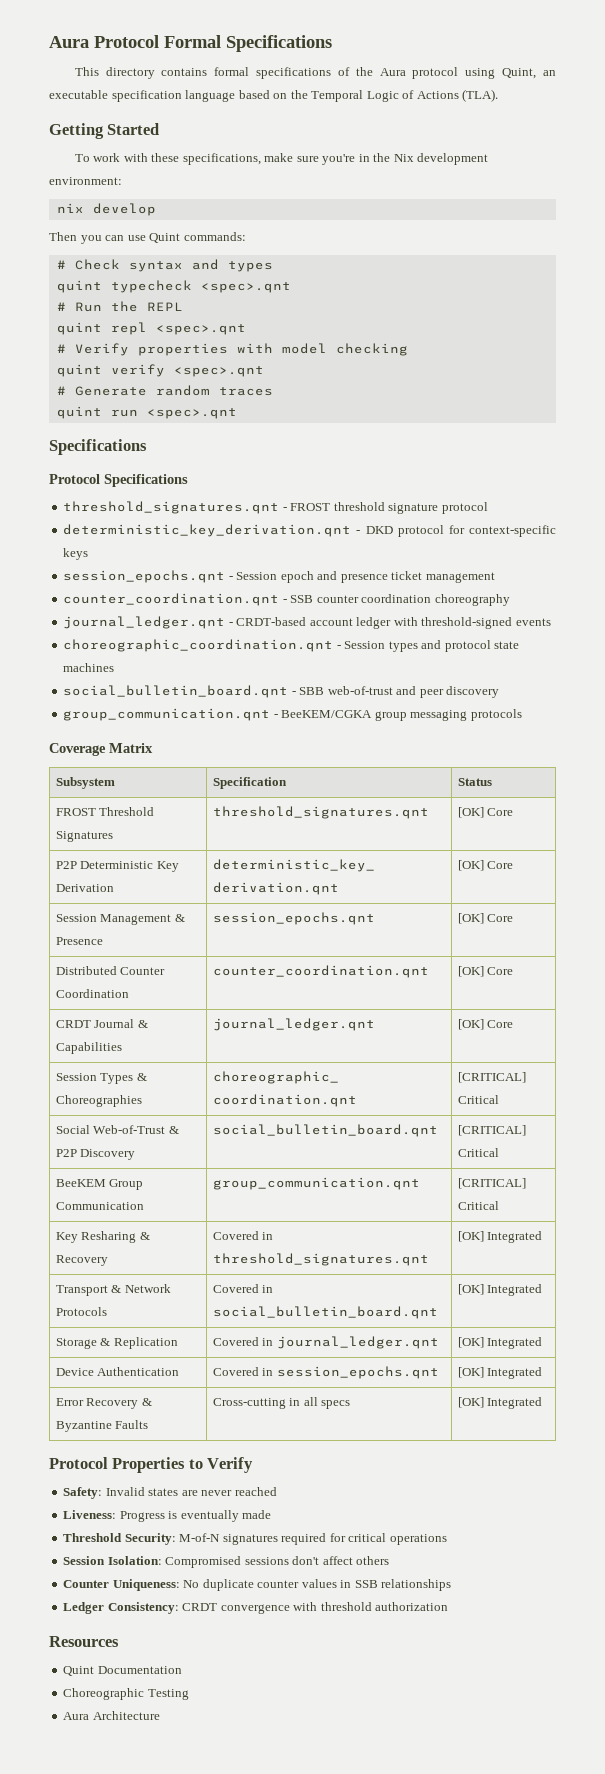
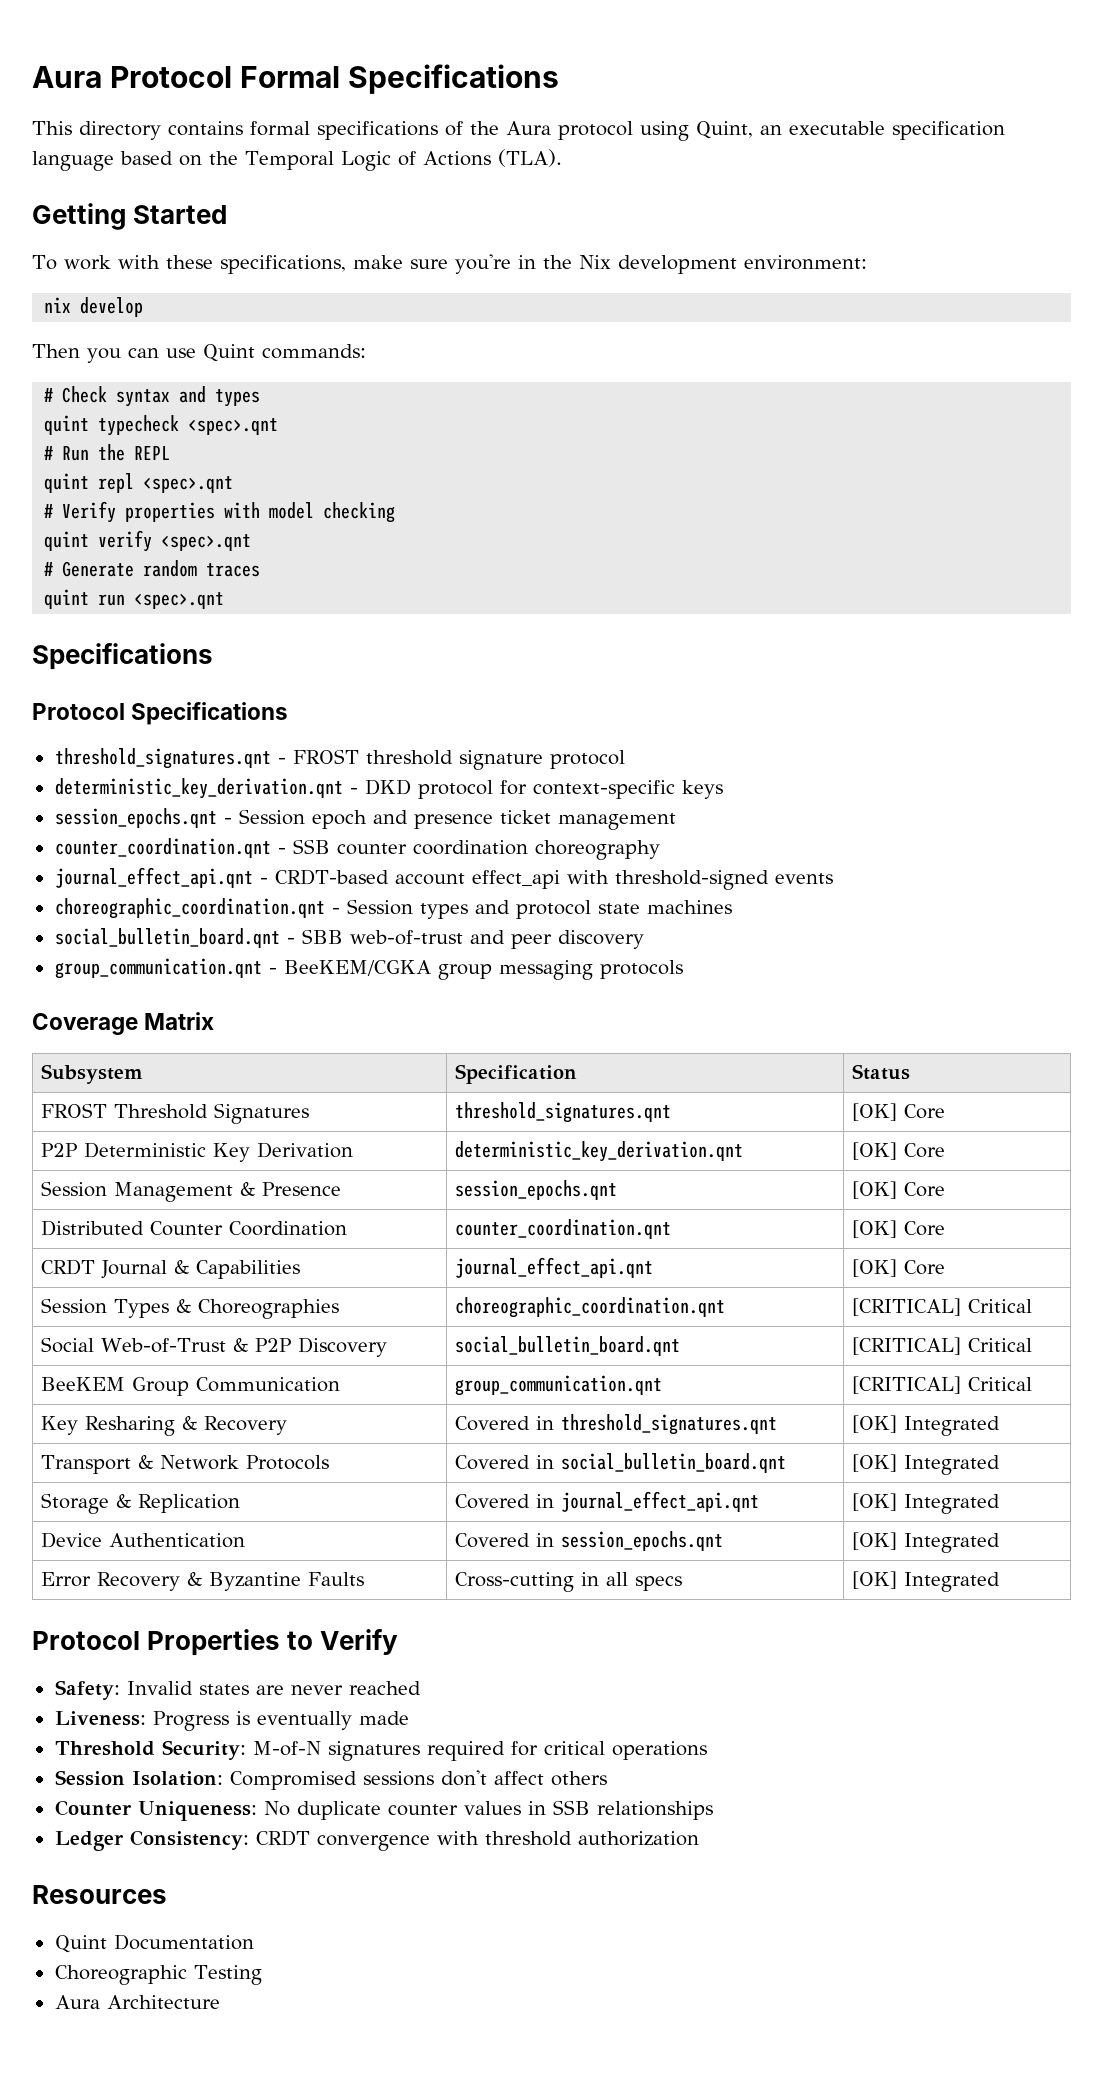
- journal_ledger.qnt - CRDT-based account ledger with threshold-signed events
+ journal_effect_api.qnt - CRDT-based account effect_api with threshold-signed events
- CRDT Journal & Capabilities | journal_ledger.qnt | [OK] Core
+ CRDT Journal & Capabilities | journal_effect_api.qnt | [OK] Core
- Storage & Replication | Covered in journal_ledger.qnt | [OK] Integrated
+ Storage & Replication | Covered in journal_effect_api.qnt | [OK] Integrated

